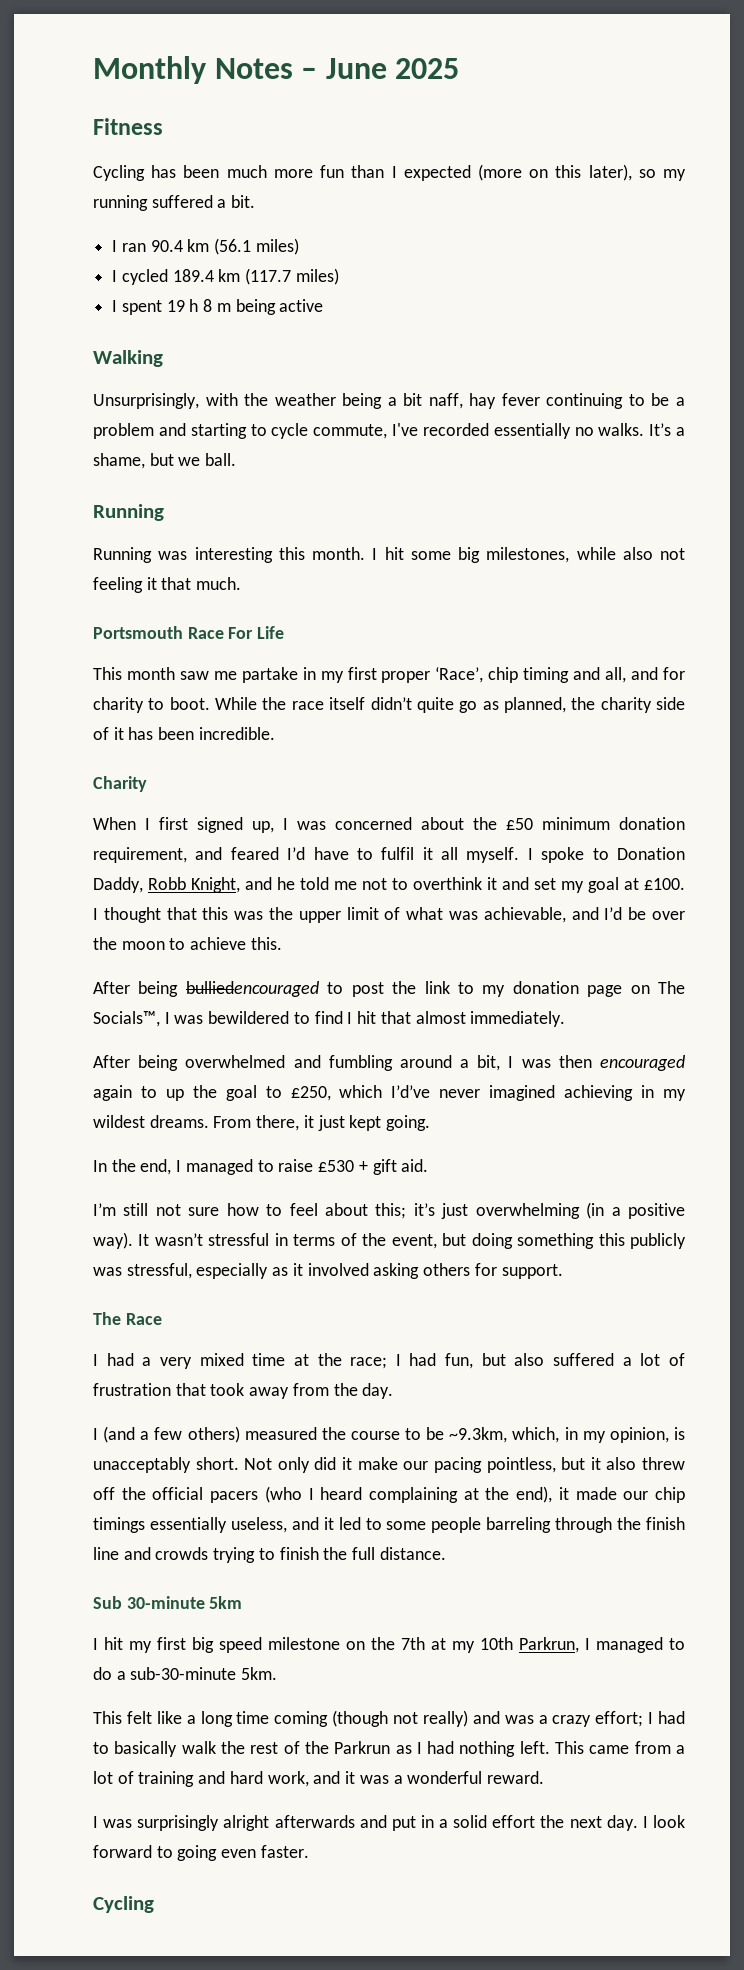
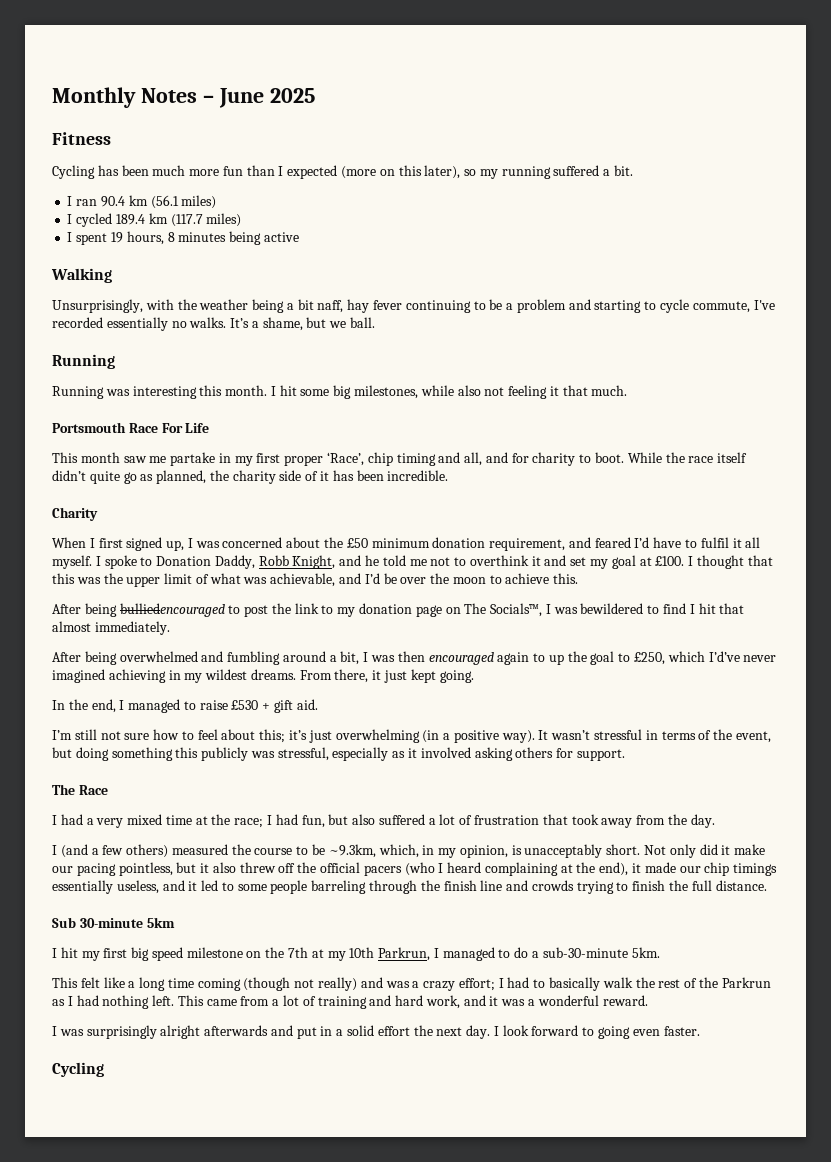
- I spent 19 h 8 m being active
+ I spent 19 hours, 8 minutes being active

